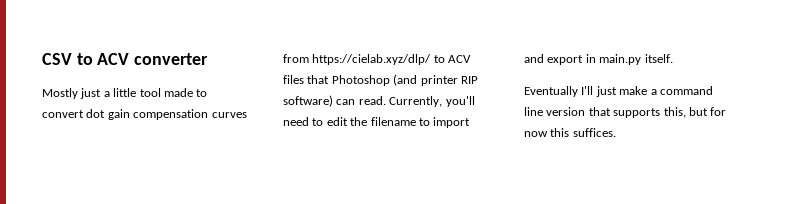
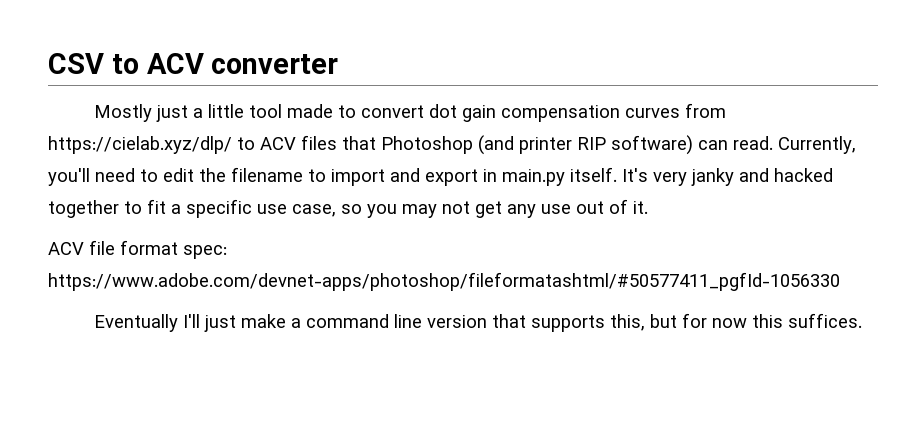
+ It's very janky and hacked together to fit a specific use case, so you may not get any use out of it.
+ ACV file format spec: https://www.adobe.com/devnet-apps/photoshop/fileformatashtml/#50577411_pgfId-1056330

